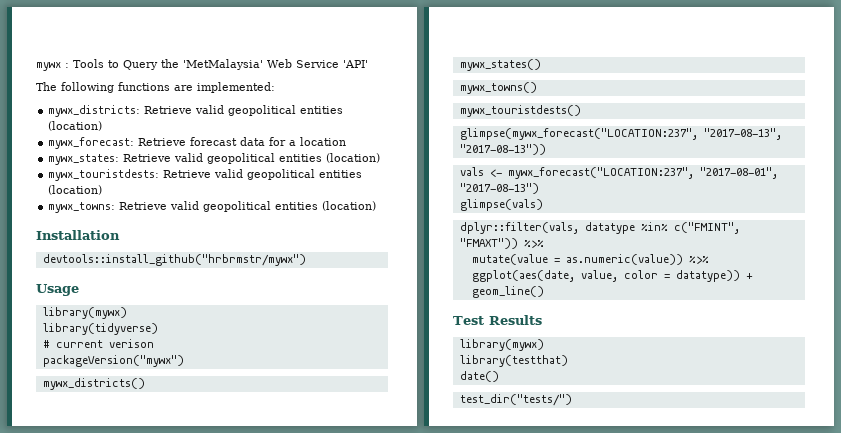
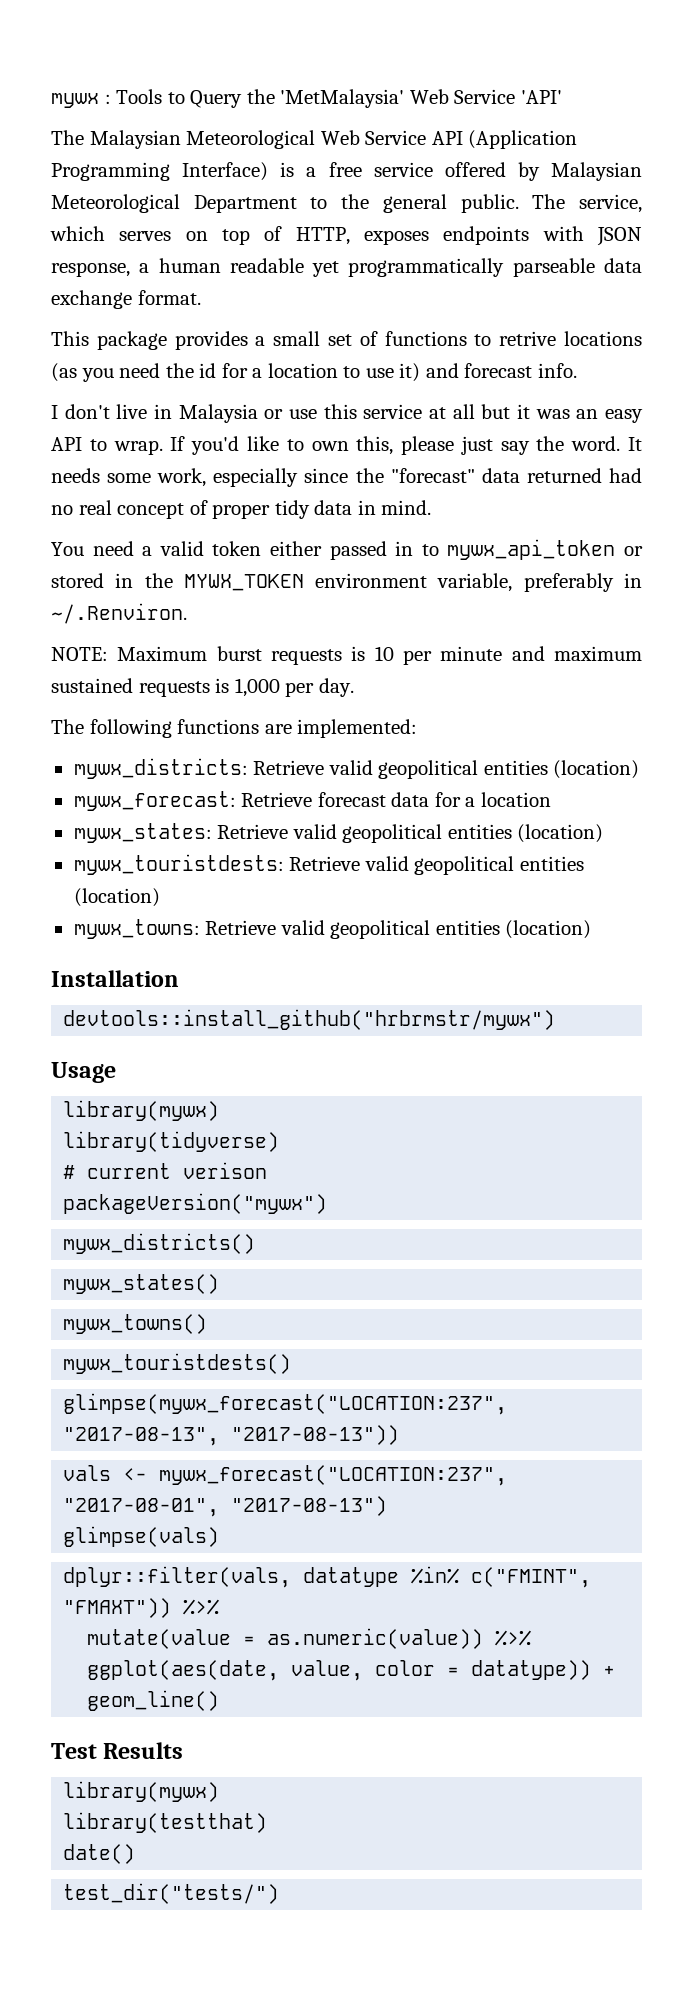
+ The Malaysian Meteorological Web Service API (Application Programming Interface) is a free service offered by Malaysian Meteorological Department to the general public. The service, which serves on top of HTTP, exposes endpoints with JSON response, a human readable yet programmatically parseable data exchange format.
+ This package provides a small set of functions to retrive locations (as you need the id for a location to use it) and forecast info.
+ I don't live in Malaysia or use this service at all but it was an easy API to wrap. If you'd like to own this, please just say the word. It needs some work, especially since the "forecast" data returned had no real concept of proper tidy data in mind.
+ You need a valid token either passed in to mywx_api_token or stored in the MYWX_TOKEN environment variable, preferably in ~/.Renviron.
+ NOTE: Maximum burst requests is 10 per minute and maximum sustained requests is 1,000 per day.

